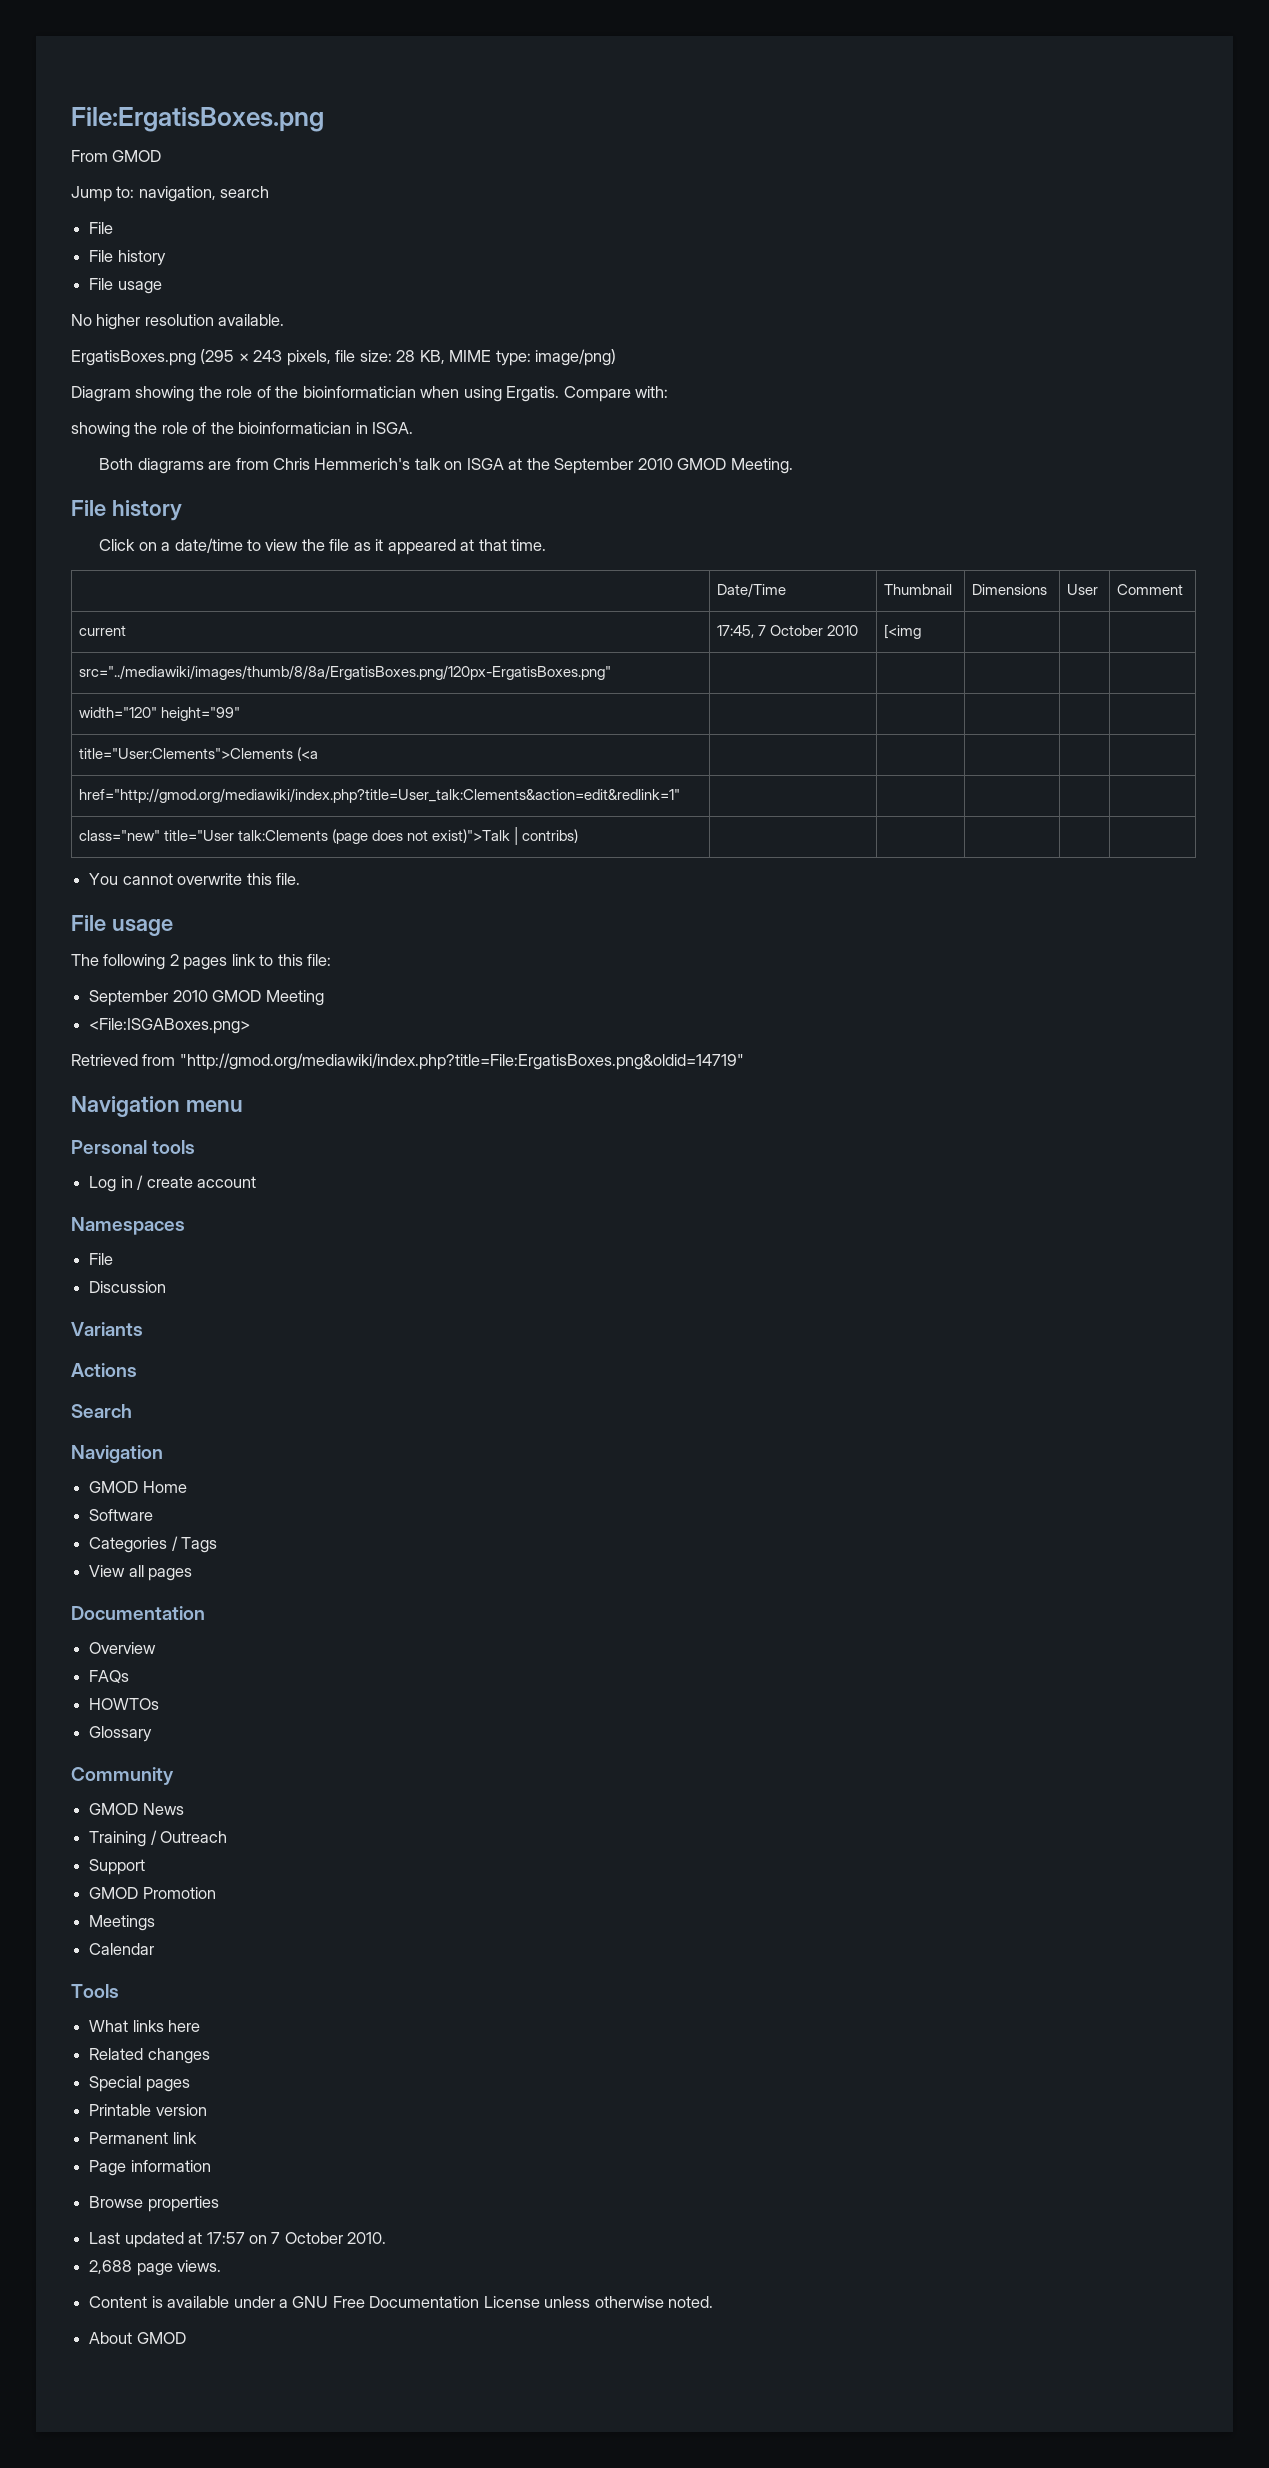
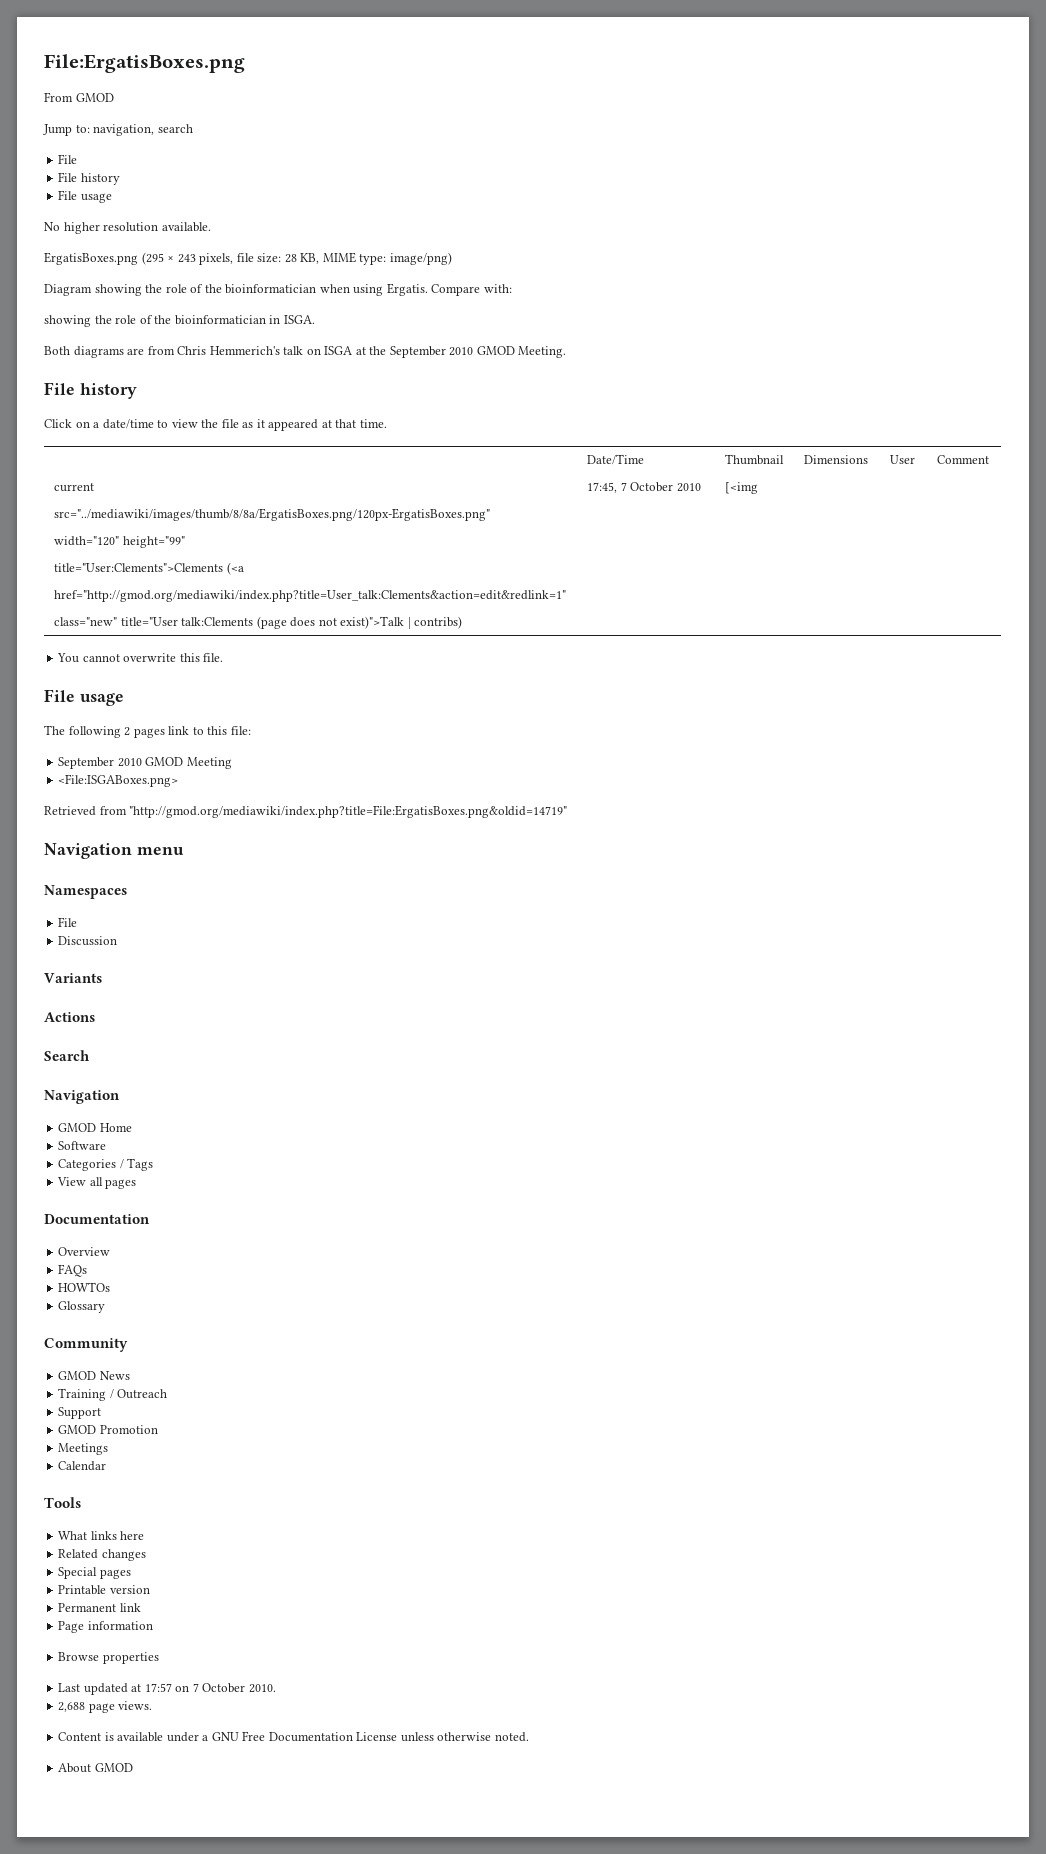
- Personal tools
- Log in / create account

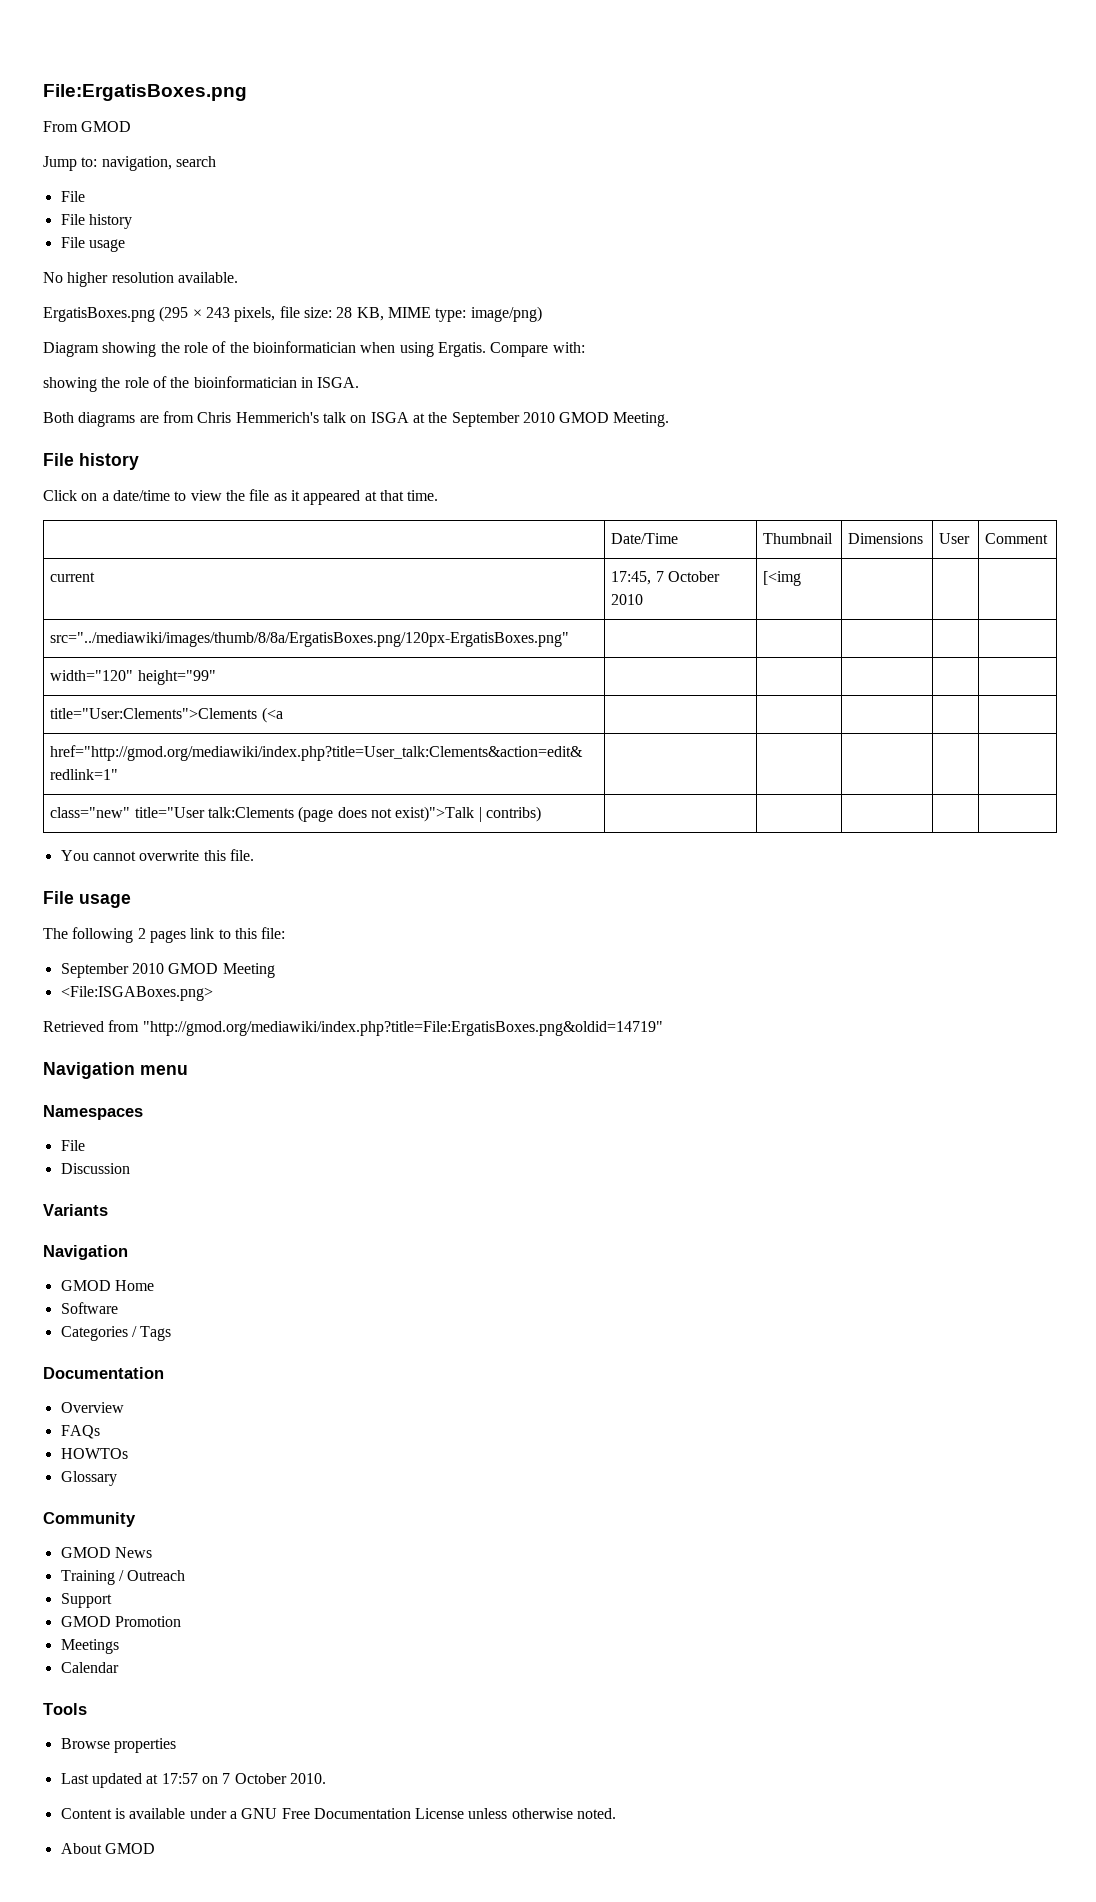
- Actions
- Search
- View all pages
- What links here
- Related changes
- Special pages
- Printable version
- Permanent link
- Page information
- 2,688 page views.

